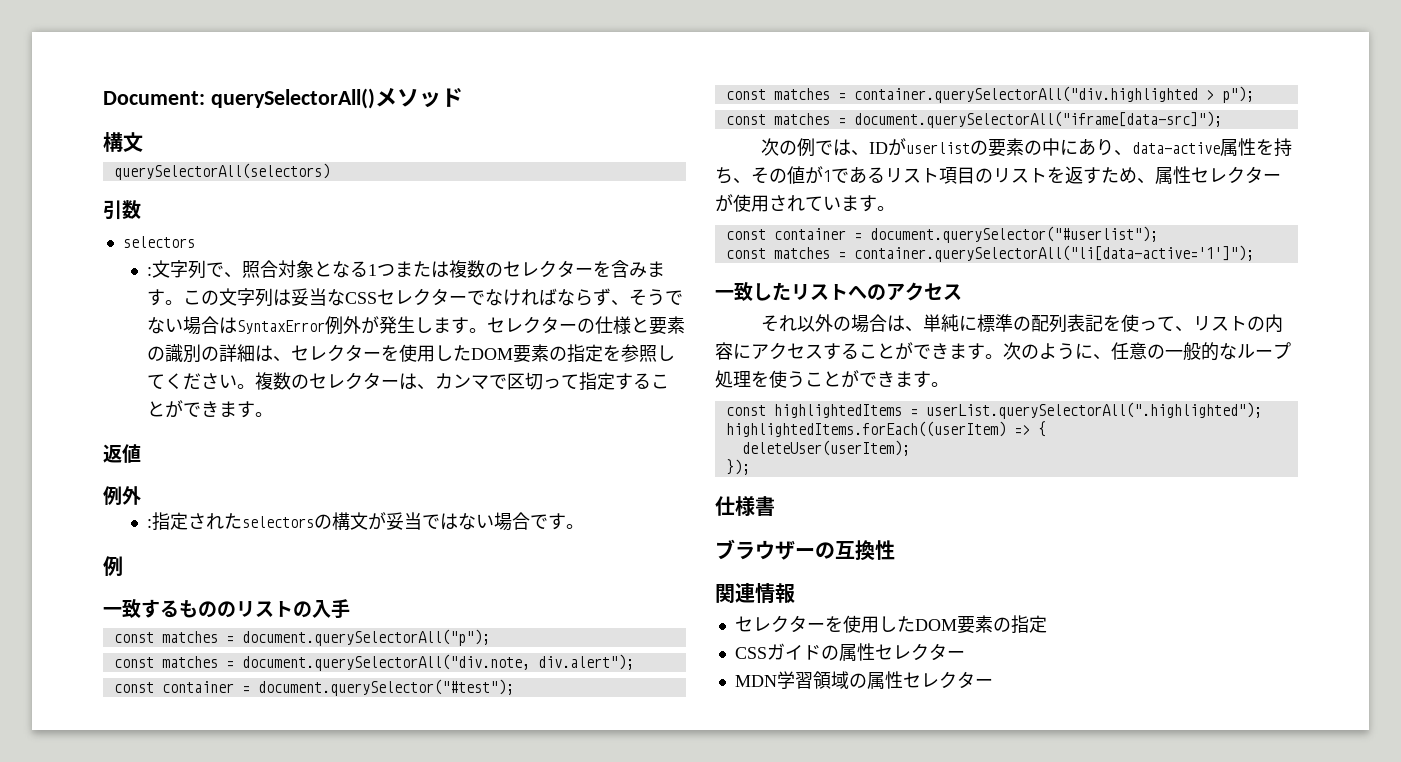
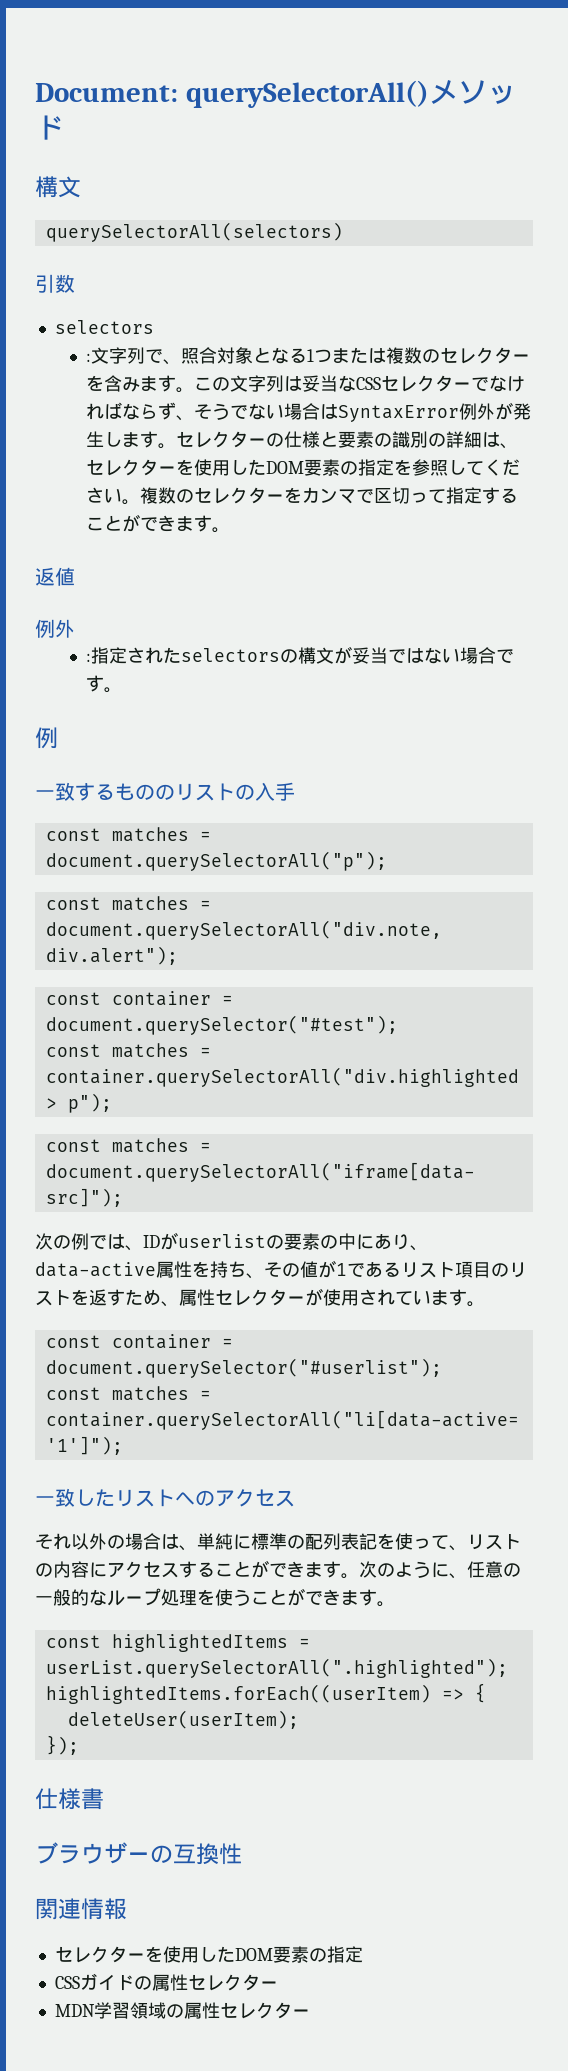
- 複数のセレクターは、カンマで区切って指定することができます。
+ 複数のセレクターをカンマで区切って指定することができます。

